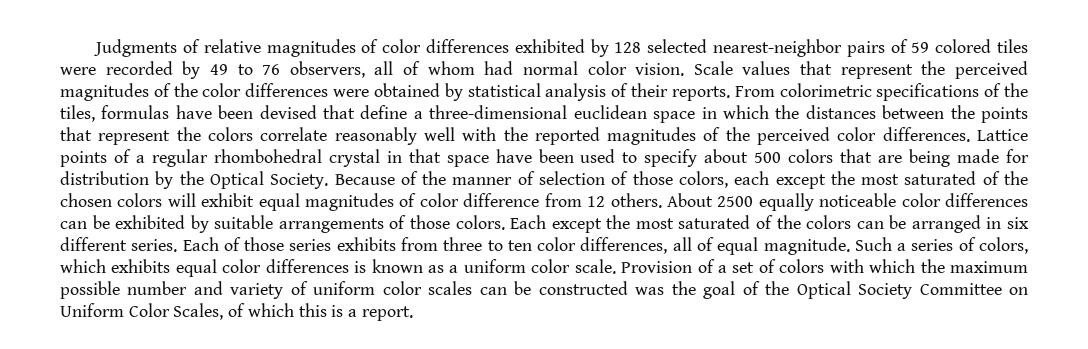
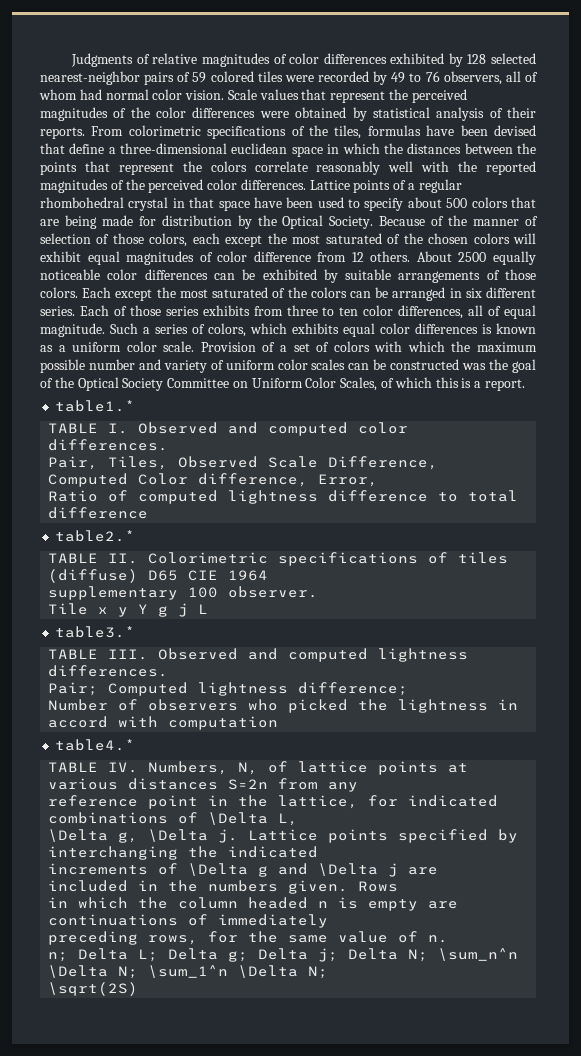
+ table1.*
+ TABLE I. Observed and computed color differences.
+ Pair, Tiles, Observed Scale Difference, Computed Color difference, Error,
+ Ratio of computed lightness difference to total difference
+ table2.*
+ TABLE II. Colorimetric specifications of tiles (diffuse) D65 CIE 1964
+ supplementary 100 observer.
+ Tile x y Y g j L
+ table3.*
+ TABLE III. Observed and computed lightness differences.
+ Pair; Computed lightness difference;
+ Number of observers who picked the lightness in accord with computation
+ table4.*
+ TABLE IV. Numbers, N, of lattice points at various distances S=2n from any
+ reference point in the lattice, for indicated combinations of \Delta L,
+ \Delta g, \Delta j. Lattice points specified by interchanging the indicated
+ increments of \Delta g and \Delta j are included in the numbers given. Rows
+ in which the column headed n is empty are continuations of immediately
+ preceding rows, for the same value of n.
+ n; Delta L; Delta g; Delta j; Delta N; \sum_n^n \Delta N; \sum_1^n \Delta N;
+ \sqrt(2S)

